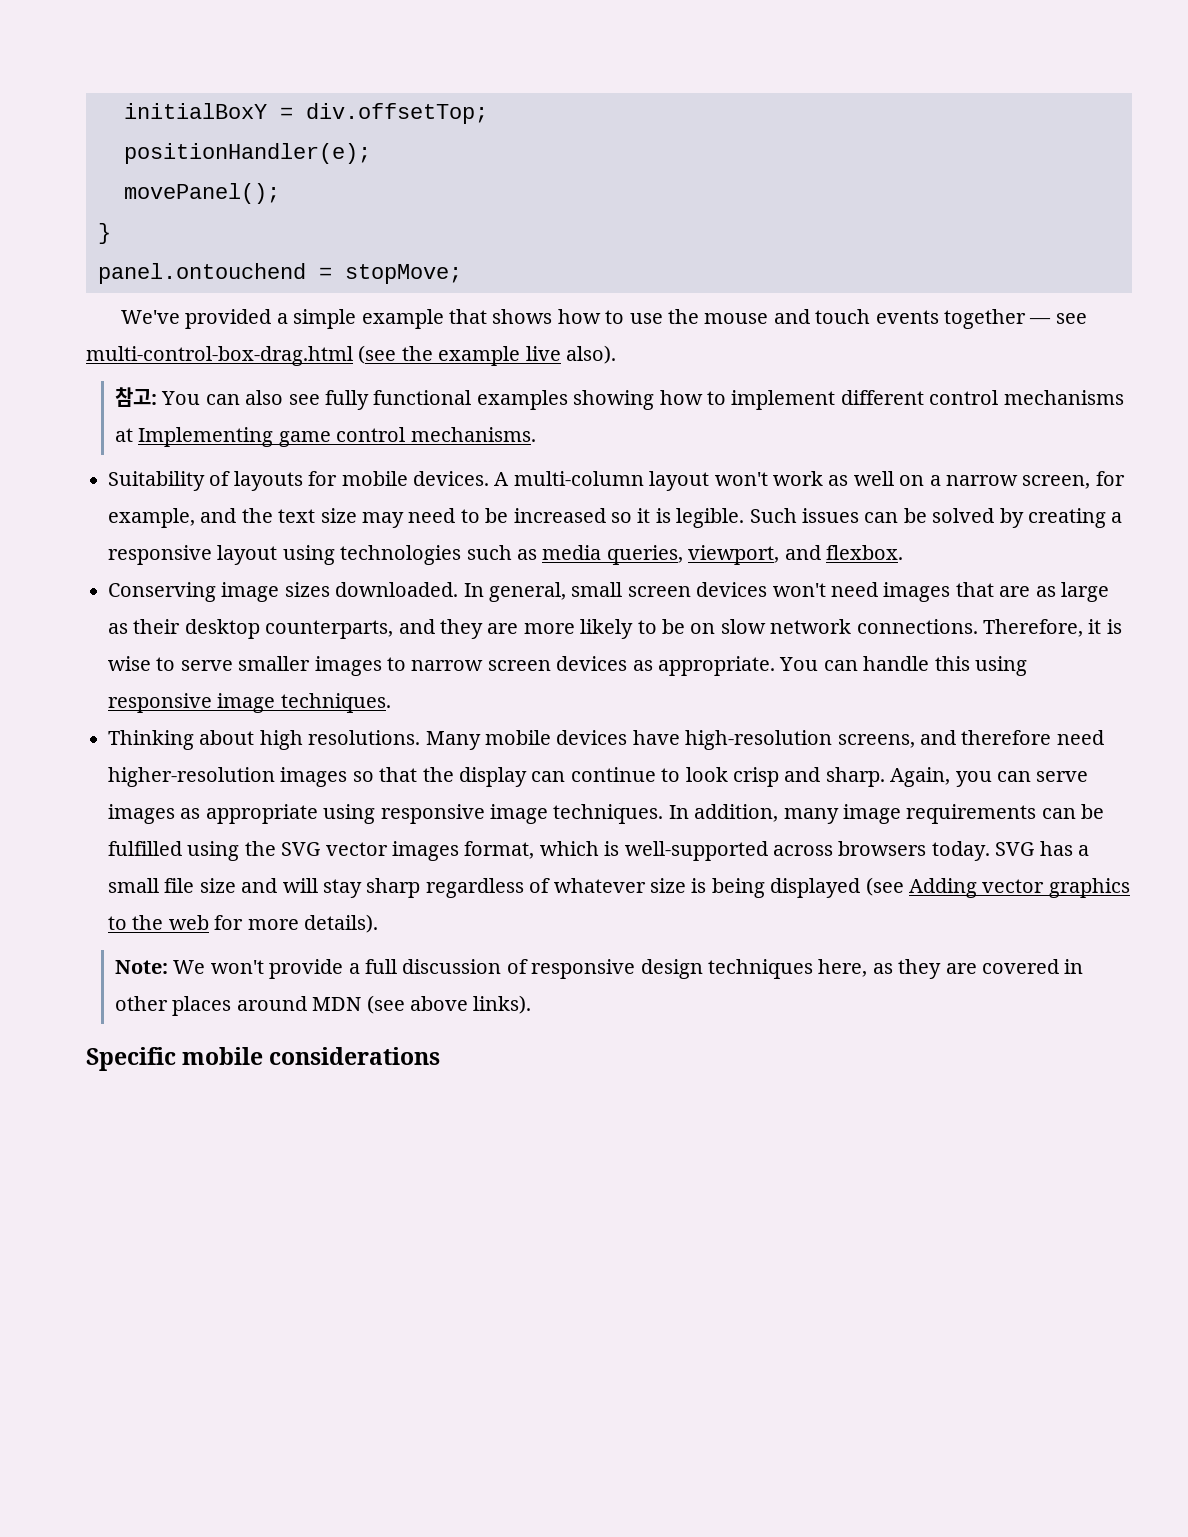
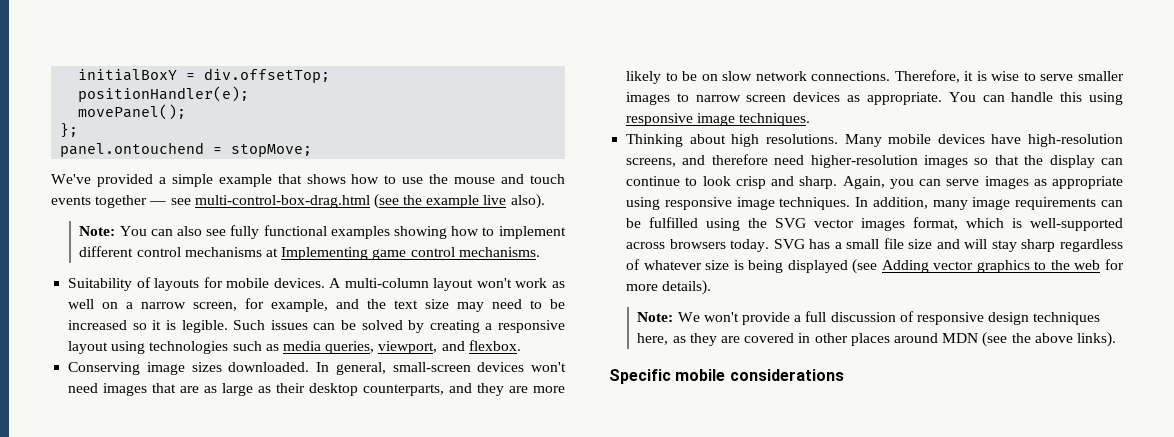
- }
+ };
- 참고: You can also see fully functional examples showing how to implement different control mechanisms at Implementing game control mechanisms.
+ Note: You can also see fully functional examples showing how to implement different control mechanisms at Implementing game control mechanisms.
- In general, small screen devices won't need images that are as large as their desktop counterparts, and they are more likely to be on slow network connections.
+ In general, small-screen devices won't need images that are as large as their desktop counterparts, and they are more likely to be on slow network connections.
- Note: We won't provide a full discussion of responsive design techniques here, as they are covered in other places around MDN (see above links).
+ Note: We won't provide a full discussion of responsive design techniques here, as they are covered in other places around MDN (see the above links).

